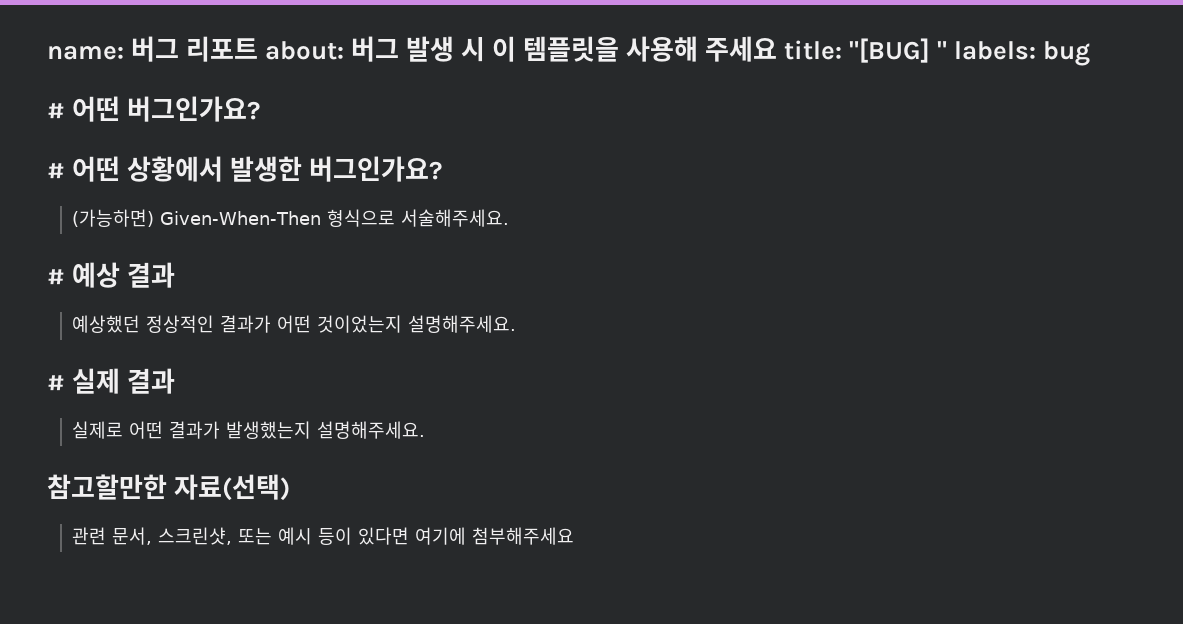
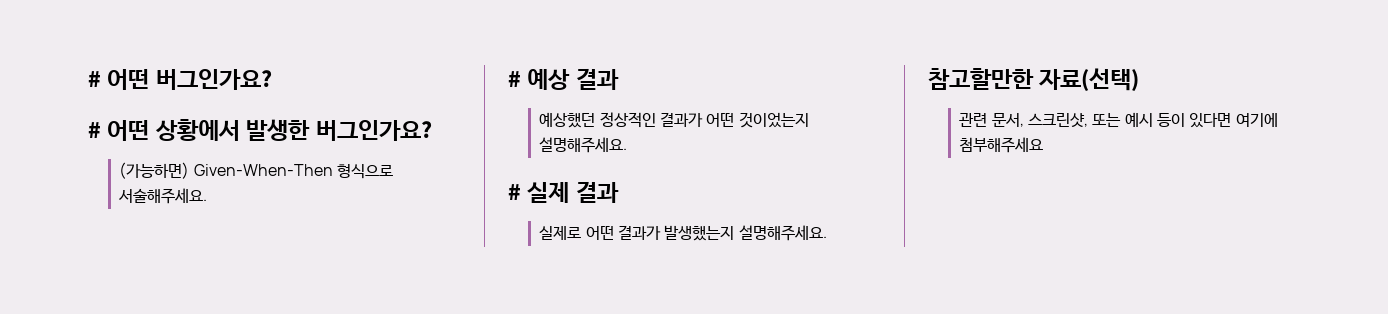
- name: 버그 리포트 about: 버그 발생 시 이 템플릿을 사용해 주세요 title: "[BUG] " labels: bug

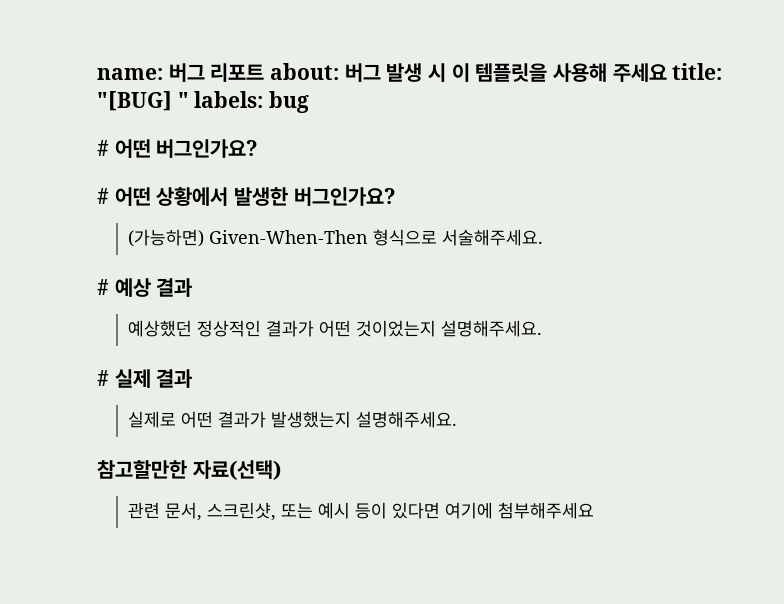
+ name: 버그 리포트 about: 버그 발생 시 이 템플릿을 사용해 주세요 title: "[BUG] " labels: bug

